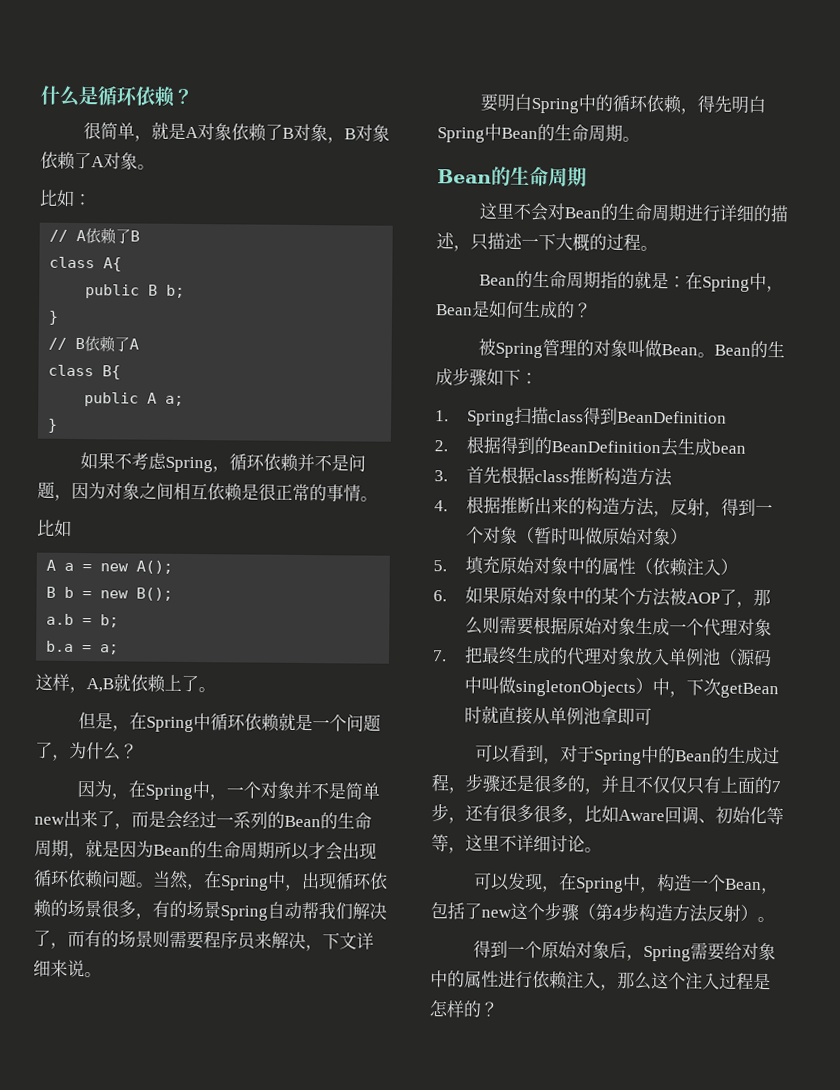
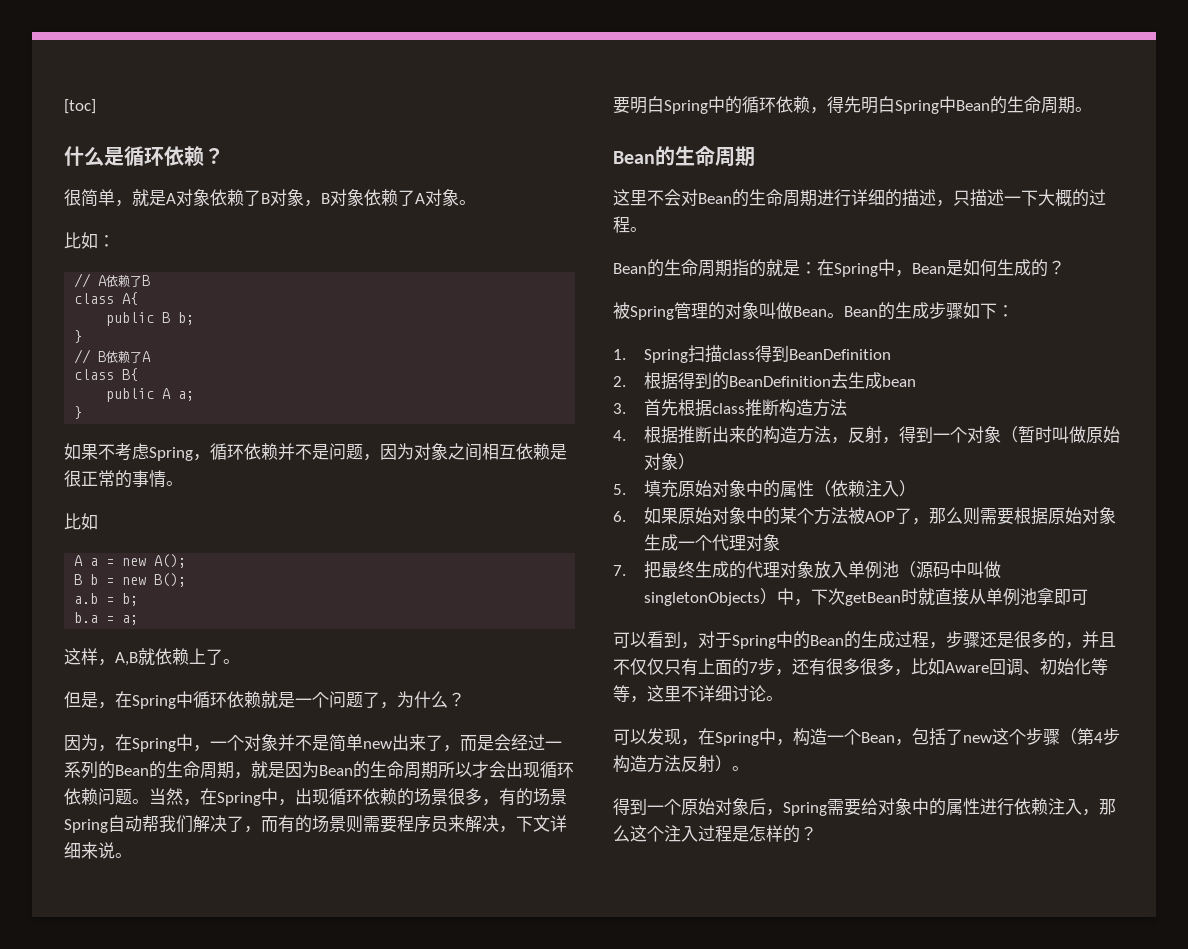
+ [toc]

